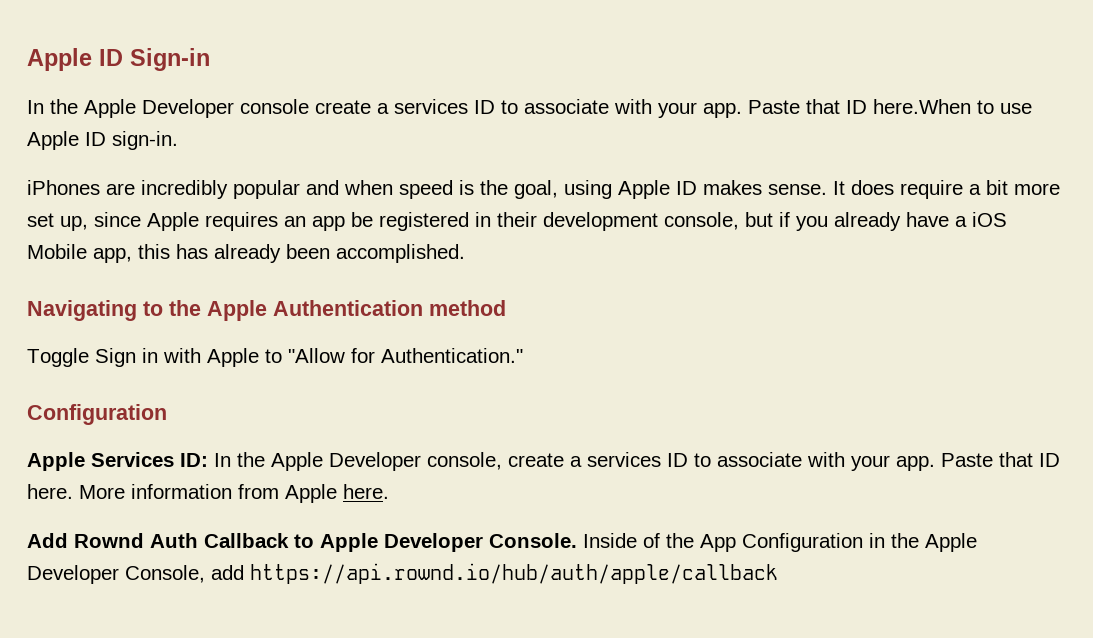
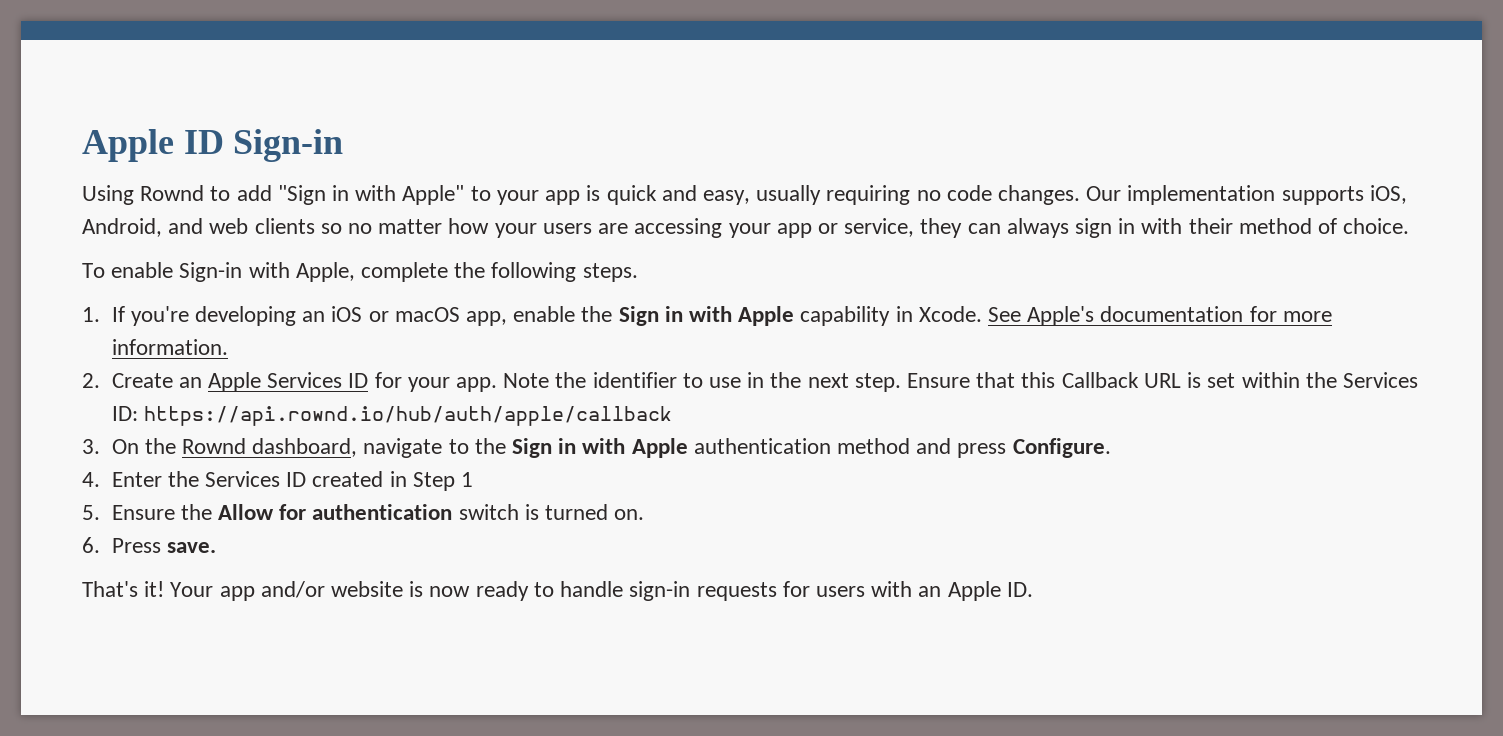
- In the Apple Developer console create a services ID to associate with your app. Paste that ID here.When to use Apple ID sign-in.
- iPhones are incredibly popular and when speed is the goal, using Apple ID makes sense. It does require a bit more set up, since Apple requires an app be registered in their development console, but if you already have a iOS Mobile app, this has already been accomplished.
- Navigating to the Apple Authentication method
- Toggle Sign in with Apple to "Allow for Authentication."
- Configuration
- Apple Services ID: In the Apple Developer console, create a services ID to associate with your app. Paste that ID here. More information from Apple here.
- Add Rownd Auth Callback to Apple Developer Console. Inside of the App Configuration in the Apple Developer Console, add https://api.rownd.io/hub/auth/apple/callback
+ Using Rownd to add "Sign in with Apple" to your app is quick and easy, usually requiring no code changes. Our implementation supports iOS, Android, and web clients so no matter how your users are accessing your app or service, they can always sign in with their method of choice.
+ To enable Sign-in with Apple, complete the following steps.
+ 1. If you're developing an iOS or macOS app, enable the Sign in with Apple capability in Xcode. See Apple's documentation for more information.
+ 2. Create an Apple Services ID for your app. Note the identifier to use in the next step. Ensure that this Callback URL is set within the Services ID: https://api.rownd.io/hub/auth/apple/callback
+ 3. On the Rownd dashboard, navigate to the Sign in with Apple authentication method and press Configure.
+ 4. Enter the Services ID created in Step 1
+ 5. Ensure the Allow for authentication switch is turned on.
+ 6. Press save.
+ That's it! Your app and/or website is now ready to handle sign-in requests for users with an Apple ID.

